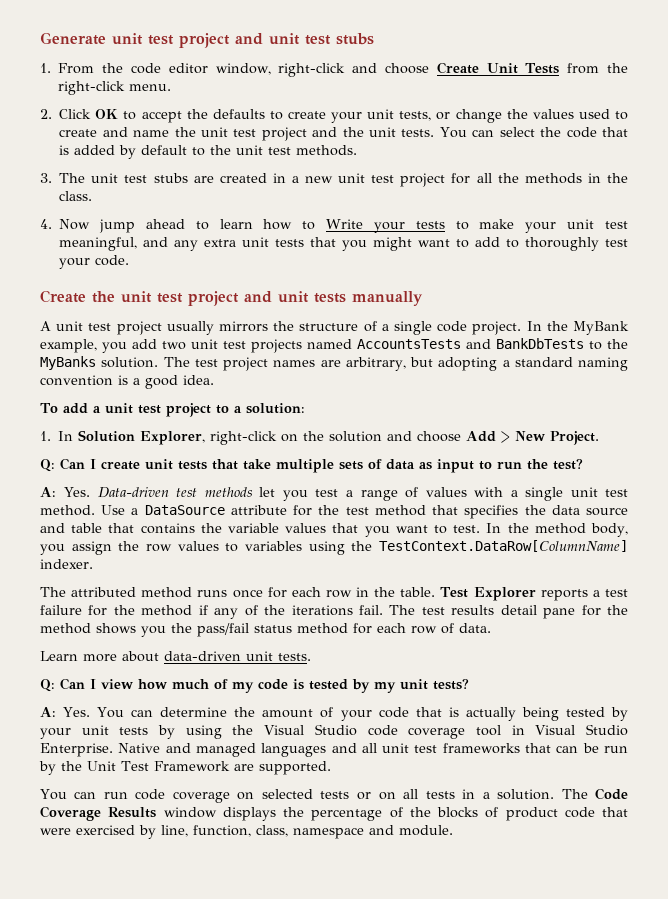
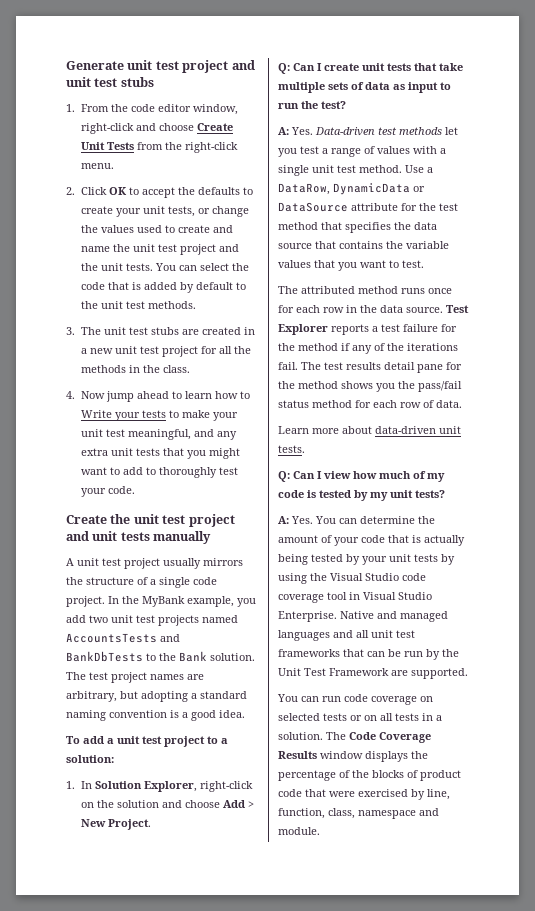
- In the MyBank example, you add two unit test projects named AccountsTests and BankDbTests to the MyBanks solution.
+ In the MyBank example, you add two unit test projects named AccountsTests and BankDbTests to the Bank solution.
- Use a DataSource attribute for the test method that specifies the data source and table that contains the variable values that you want to test. In the method body, you assign the row values to variables using the TestContext.DataRow[ColumnName] indexer.
+ Use a DataRow, DynamicData or DataSource attribute for the test method that specifies the data source that contains the variable values that you want to test.
- The attributed method runs once for each row in the table.
+ The attributed method runs once for each row in the data source.

